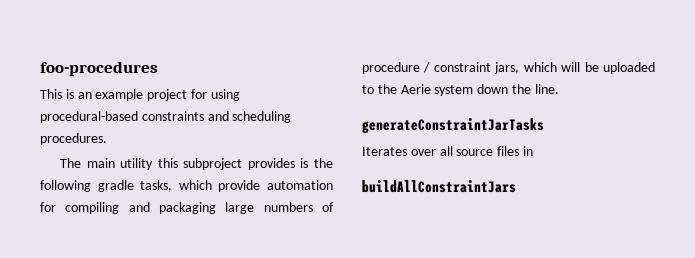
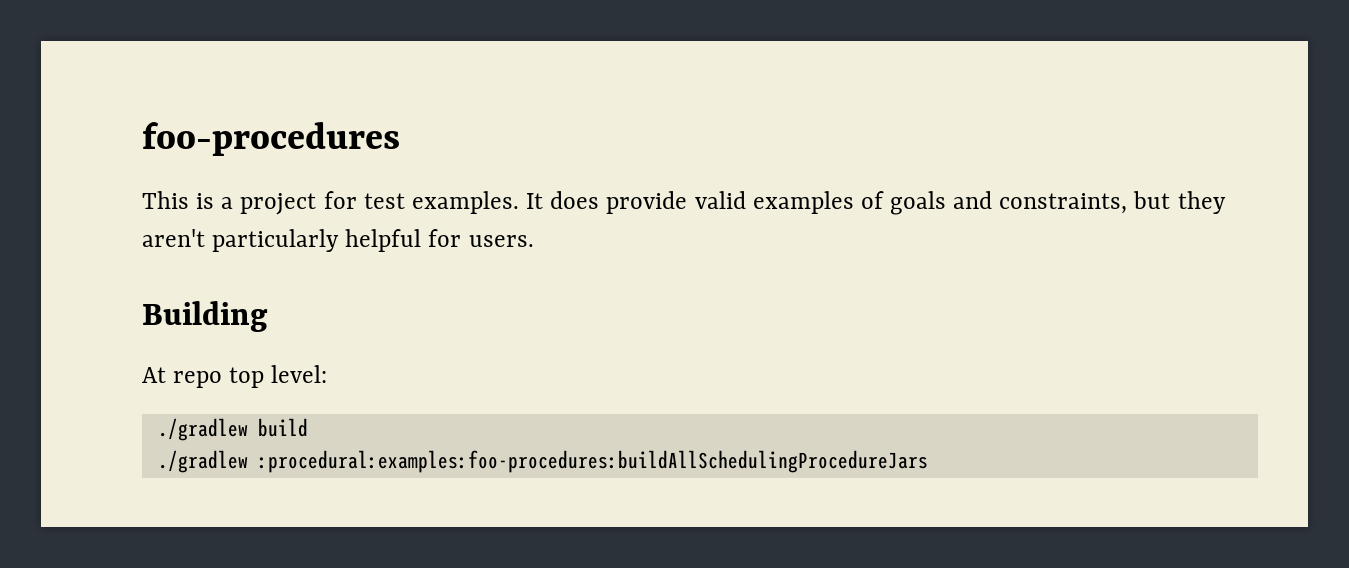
- This is an example project for using procedural-based constraints and scheduling procedures.
- The main utility this subproject provides is the following gradle tasks, which provide automation for compiling and packaging large numbers of procedure / constraint jars, which will be uploaded to the Aerie system down the line.
- generateConstraintJarTasks
- Iterates over all source files in
- buildAllConstraintJars
+ This is a project for test examples. It does provide valid examples of goals and constraints, but they aren't particularly helpful for users.
+ Building
+ At repo top level:
+ ./gradlew build
+ ./gradlew :procedural:examples:foo-procedures:buildAllSchedulingProcedureJars

